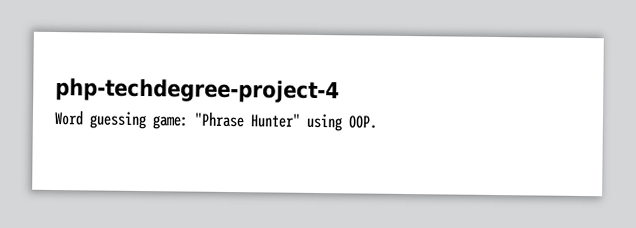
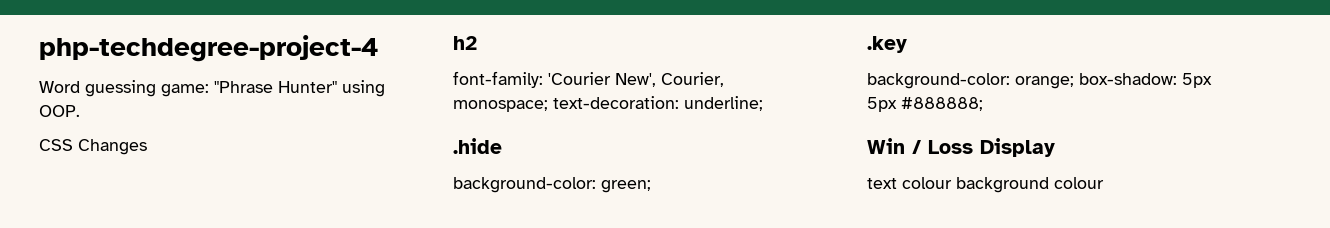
+ CSS Changes
+ h2
+ font-family: 'Courier New', Courier, monospace; text-decoration: underline;
+ .hide
+ background-color: green;
+ .key
+ background-color: orange; box-shadow: 5px 5px #888888;
+ Win / Loss Display
+ text colour background colour

